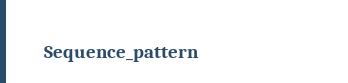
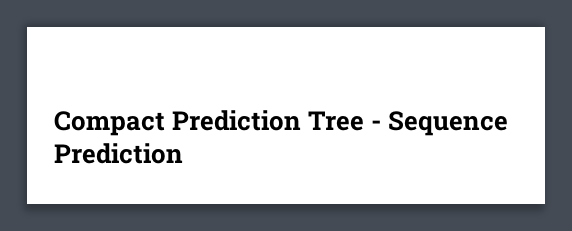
- Sequence_pattern
+ Compact Prediction Tree - Sequence Prediction

